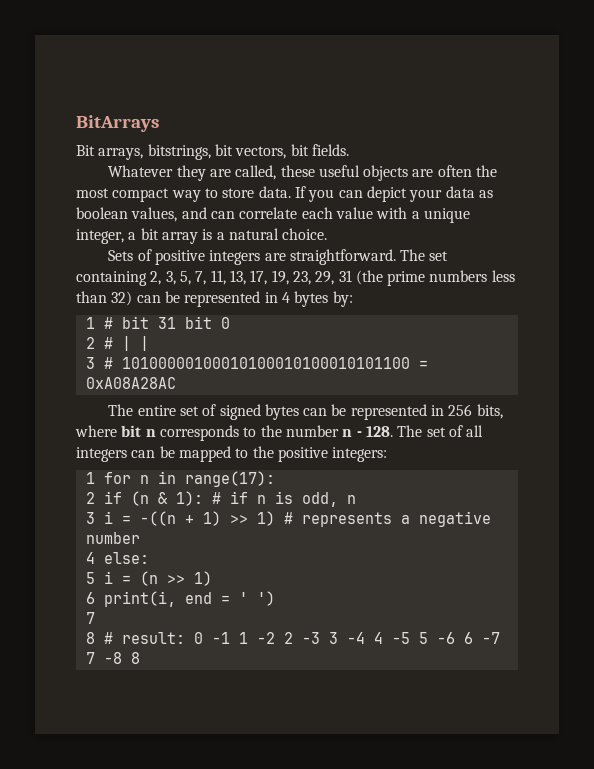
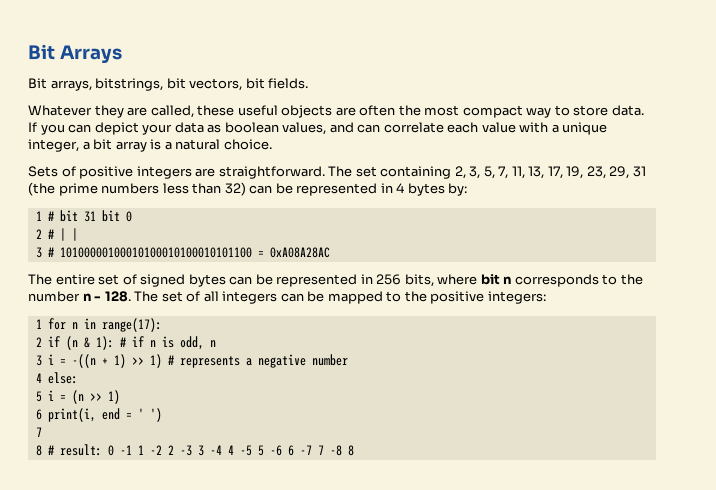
- BitArrays
+ Bit Arrays

